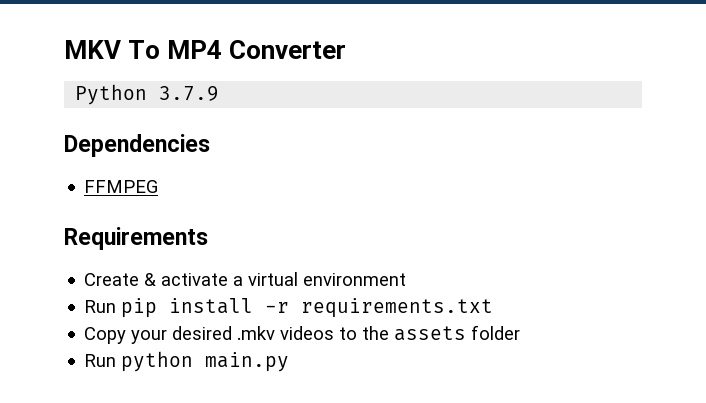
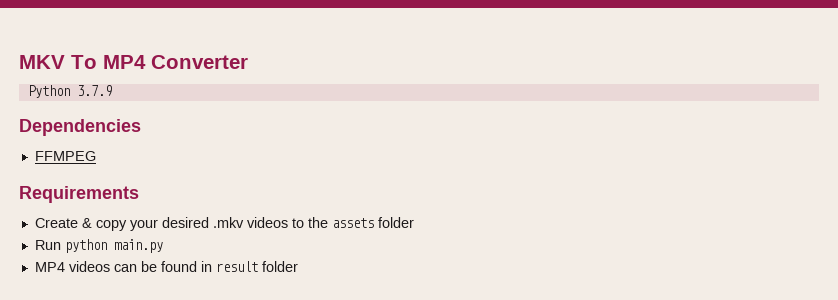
- Create & activate a virtual environment
- Run pip install -r requirements.txt
- Copy your desired .mkv videos to the assets folder
+ Create & copy your desired .mkv videos to the assets folder
+ MP4 videos can be found in result folder

